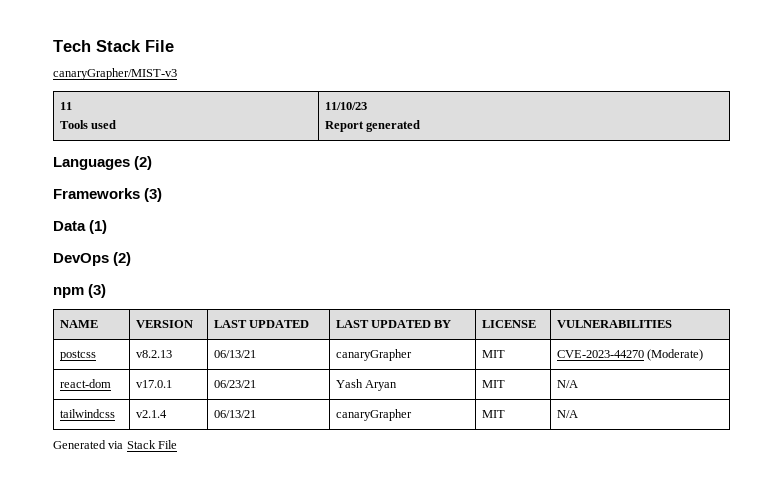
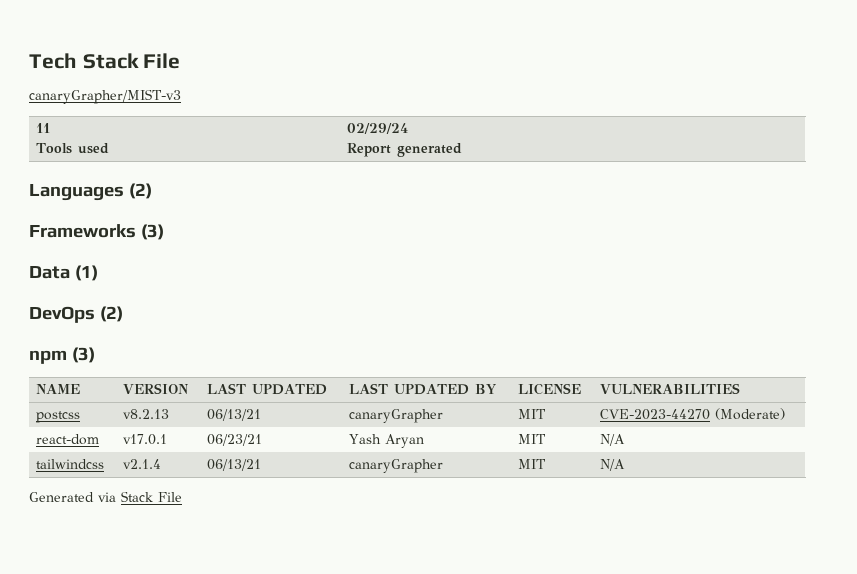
  11
- Tools used | 11/10/23
+ Tools used | 02/29/24

